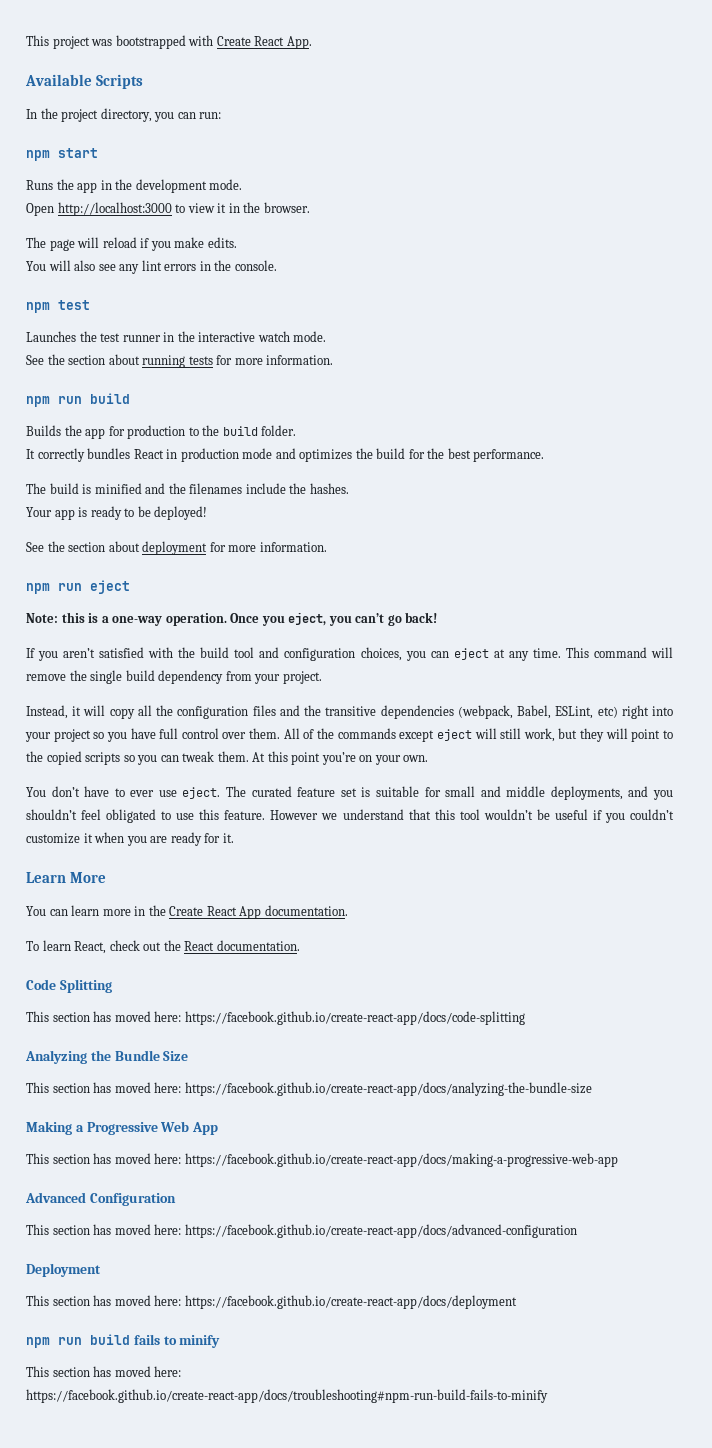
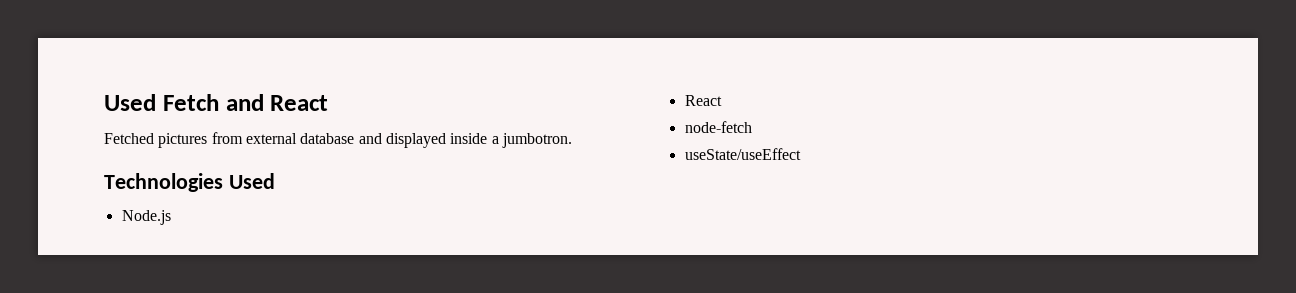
- This project was bootstrapped with Create React App.
- Available Scripts
- In the project directory, you can run:
- npm start
- Runs the app in the development mode.
- Open http://localhost:3000 to view it in the browser.
- The page will reload if you make edits.
- You will also see any lint errors in the console.
- npm test
- Launches the test runner in the interactive watch mode.
- See the section about running tests for more information.
- npm run build
- Builds the app for production to the build folder.
- It correctly bundles React in production mode and optimizes the build for the best performance.
- The build is minified and the filenames include the hashes.
- Your app is ready to be deployed!
- See the section about deployment for more information.
- npm run eject
- Note: this is a one-way operation. Once you eject, you can’t go back!
- If you aren’t satisfied with the build tool and configuration choices, you can eject at any time. This command will remove the single build dependency from your project.
- Instead, it will copy all the configuration files and the transitive dependencies (webpack, Babel, ESLint, etc) right into your project so you have full control over them. All of the commands except eject will still work, but they will point to the copied scripts so you can tweak them. At this point you’re on your own.
- You don’t have to ever use eject. The curated feature set is suitable for small and middle deployments, and you shouldn’t feel obligated to use this feature. However we understand that this tool wouldn’t be useful if you couldn’t customize it when you are ready for it.
- Learn More
- You can learn more in the Create React App documentation.
- To learn React, check out the React documentation.
- Code Splitting
- This section has moved here: https://facebook.github.io/create-react-app/docs/code-splitting
- Analyzing the Bundle Size
- This section has moved here: https://facebook.github.io/create-react-app/docs/analyzing-the-bundle-size
- Making a Progressive Web App
- This section has moved here: https://facebook.github.io/create-react-app/docs/making-a-progressive-web-app
- Advanced Configuration
- This section has moved here: https://facebook.github.io/create-react-app/docs/advanced-configuration
- Deployment
- This section has moved here: https://facebook.github.io/create-react-app/docs/deployment
- npm run build fails to minify
- This section has moved here: https://facebook.github.io/create-react-app/docs/troubleshooting#npm-run-build-fails-to-minify
+ Used Fetch and React
+ Fetched pictures from external database and displayed inside a jumbotron.
+ Technologies Used
+ Node.js
+ React
+ node-fetch
+ useState/useEffect

